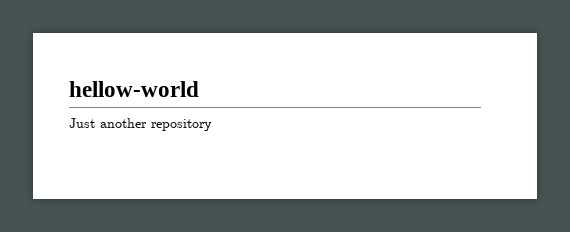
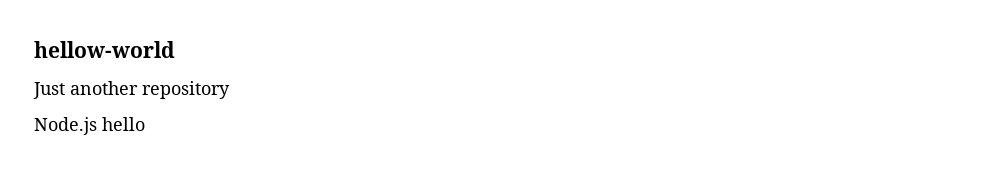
+ Node.js hello

